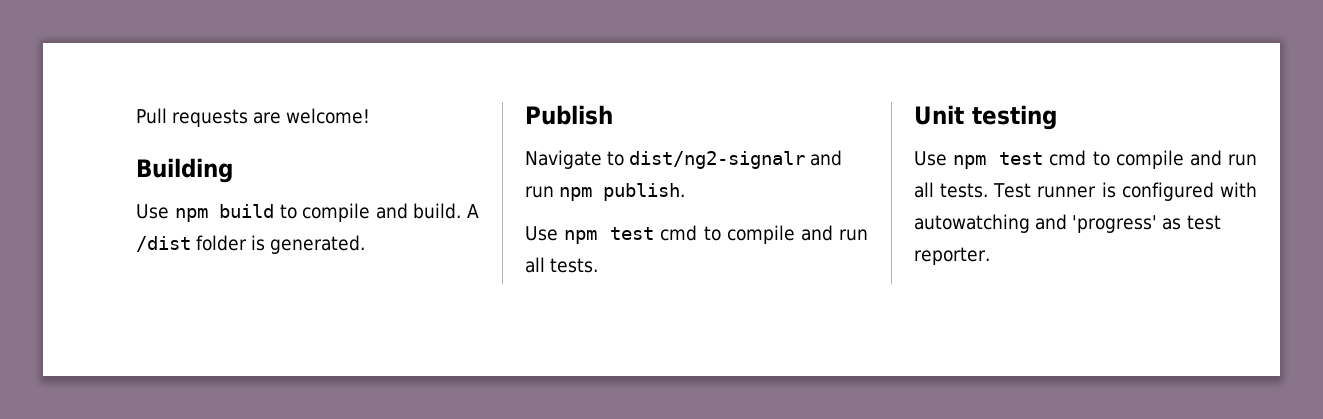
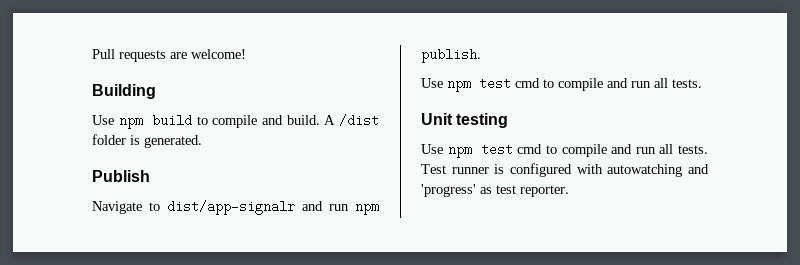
- Navigate to dist/ng2-signalr and run npm publish.
+ Navigate to dist/app-signalr and run npm publish.

